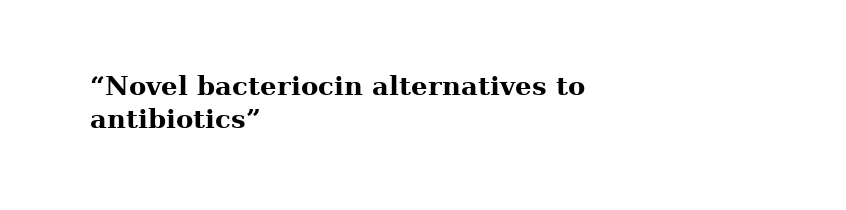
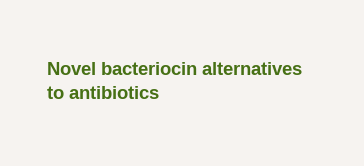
- “Novel bacteriocin alternatives to antibiotics”
+ Novel bacteriocin alternatives to antibiotics

